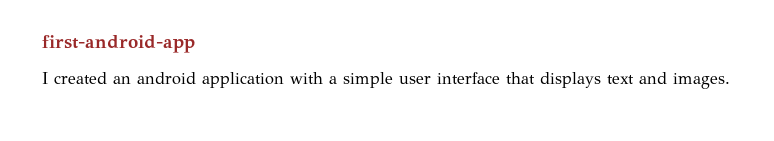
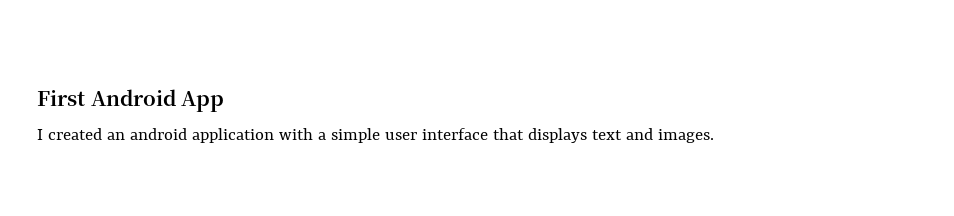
- first-android-app
+ First Android App

